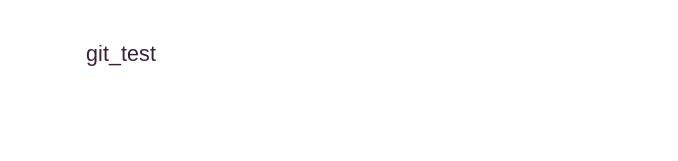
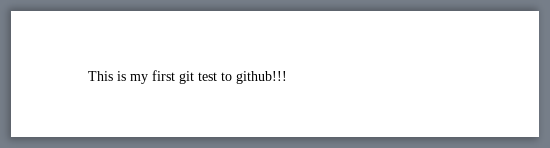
- git_test
+ This is my first git test to github!!!

